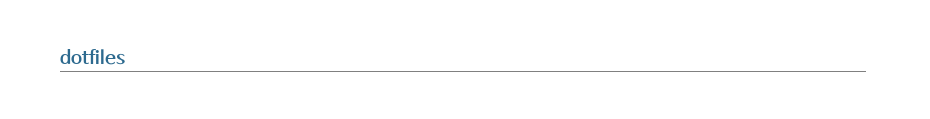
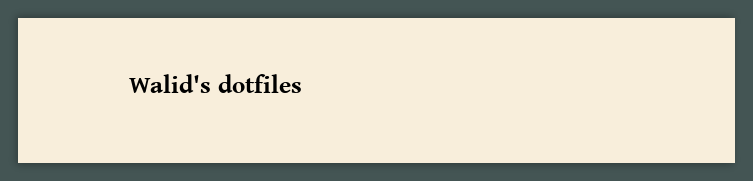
- dotfiles
+ Walid's dotfiles

